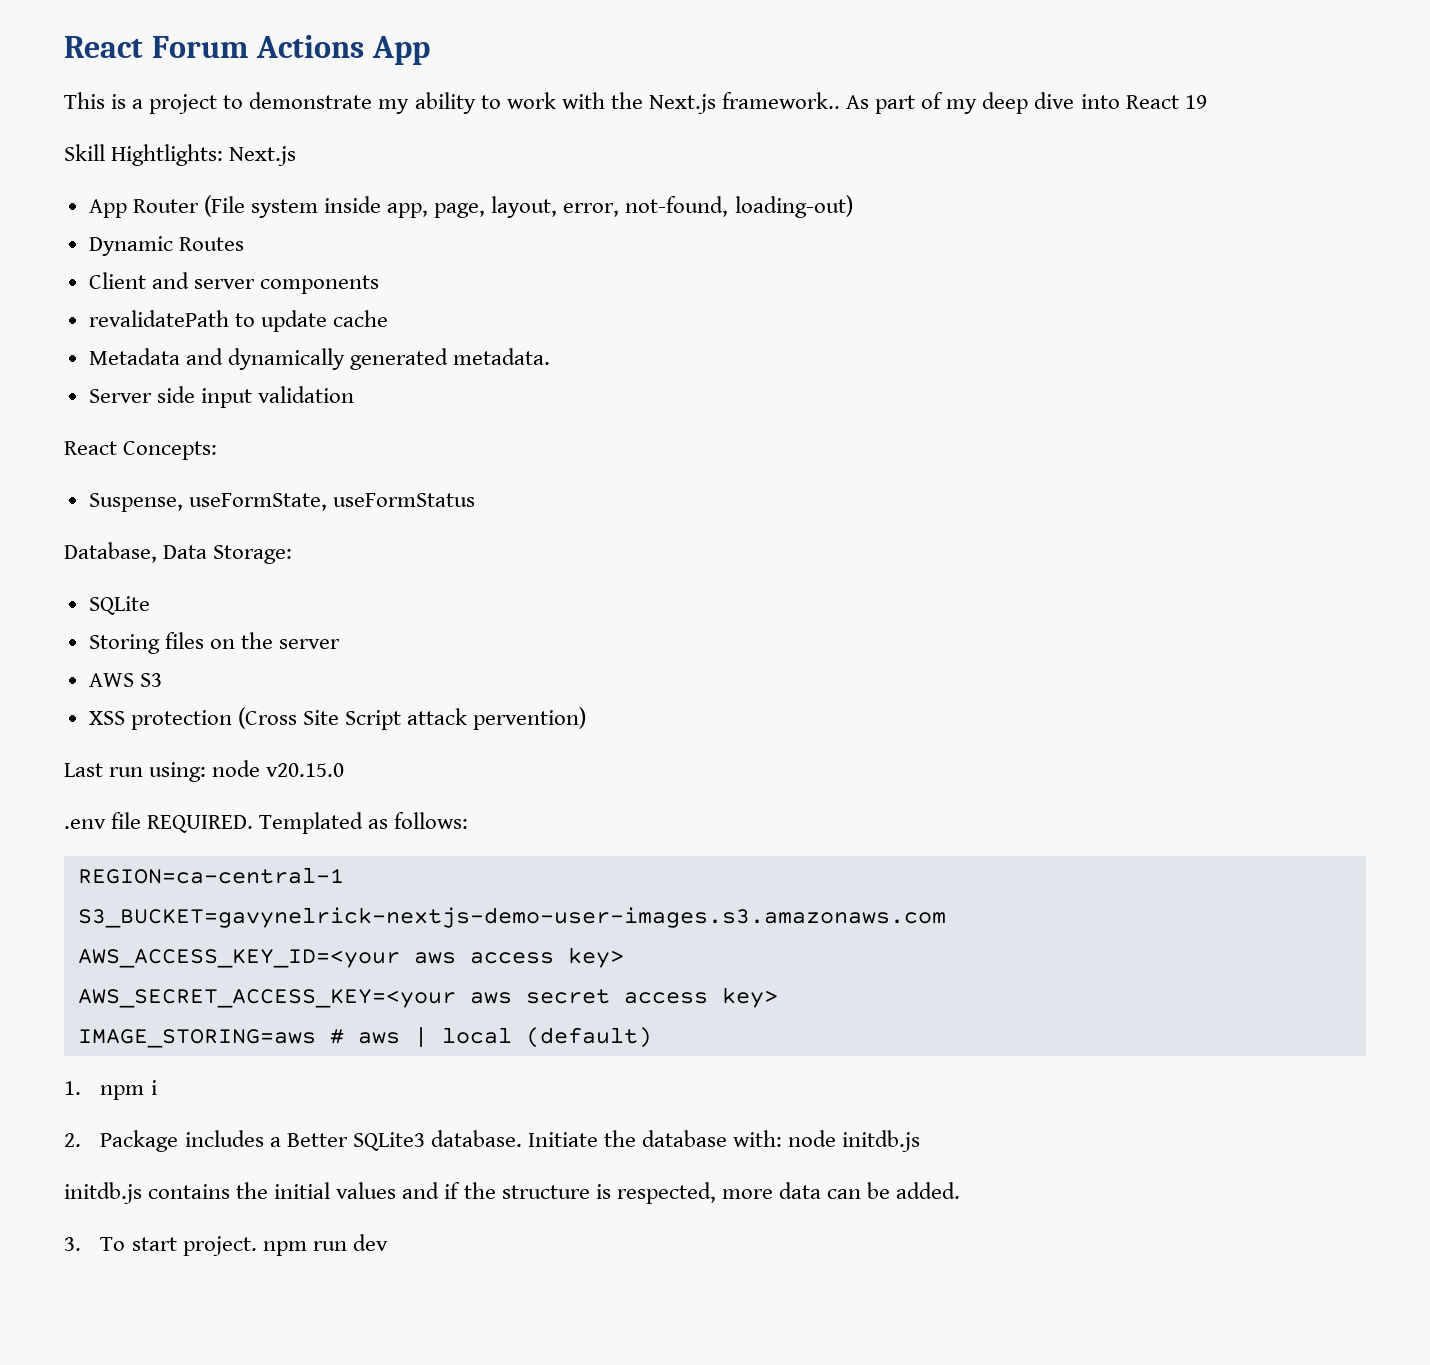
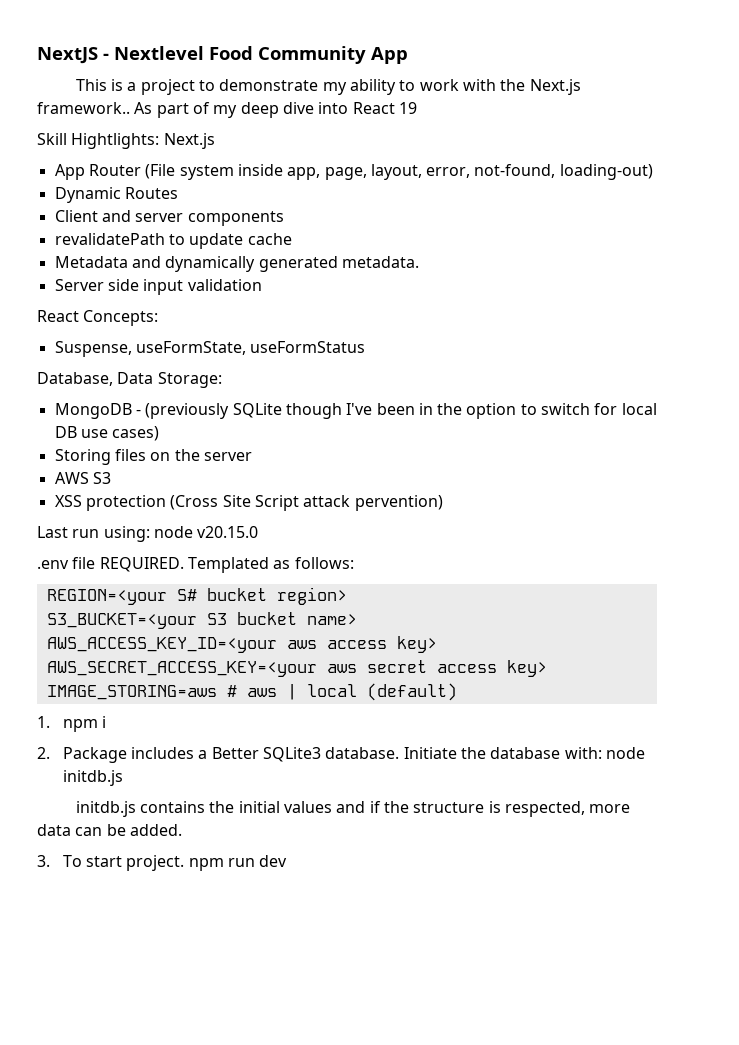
- React Forum Actions App
+ NextJS - Nextlevel Food Community App
- SQLite
+ MongoDB - (previously SQLite though I've been in the option to switch for local DB use cases)
- REGION=ca-central-1
- S3_BUCKET=gavynelrick-nextjs-demo-user-images.s3.amazonaws.com
+ REGION=<your S# bucket region>
+ S3_BUCKET=<your S3 bucket name>

